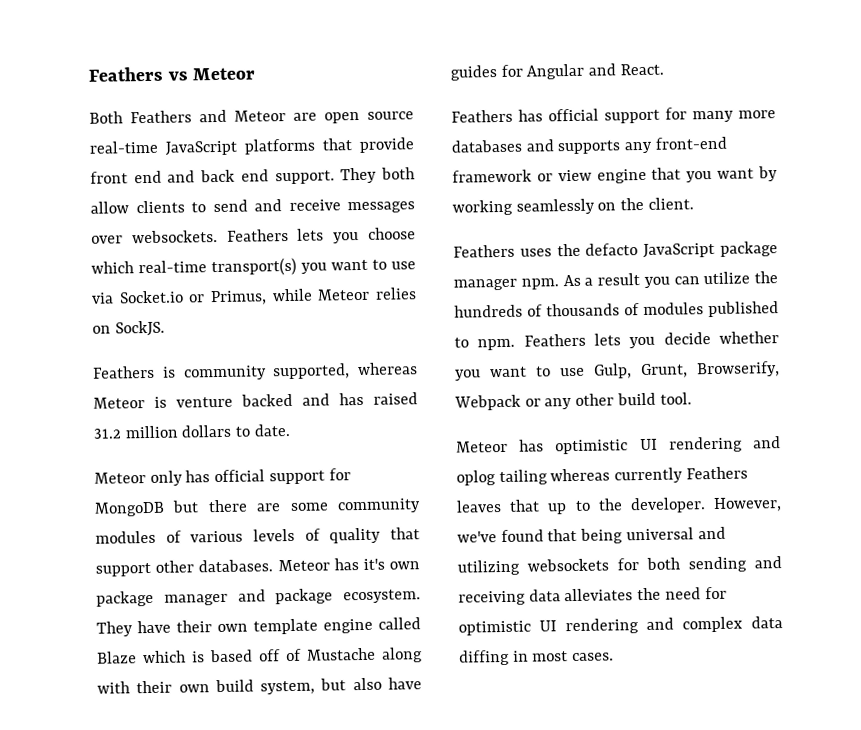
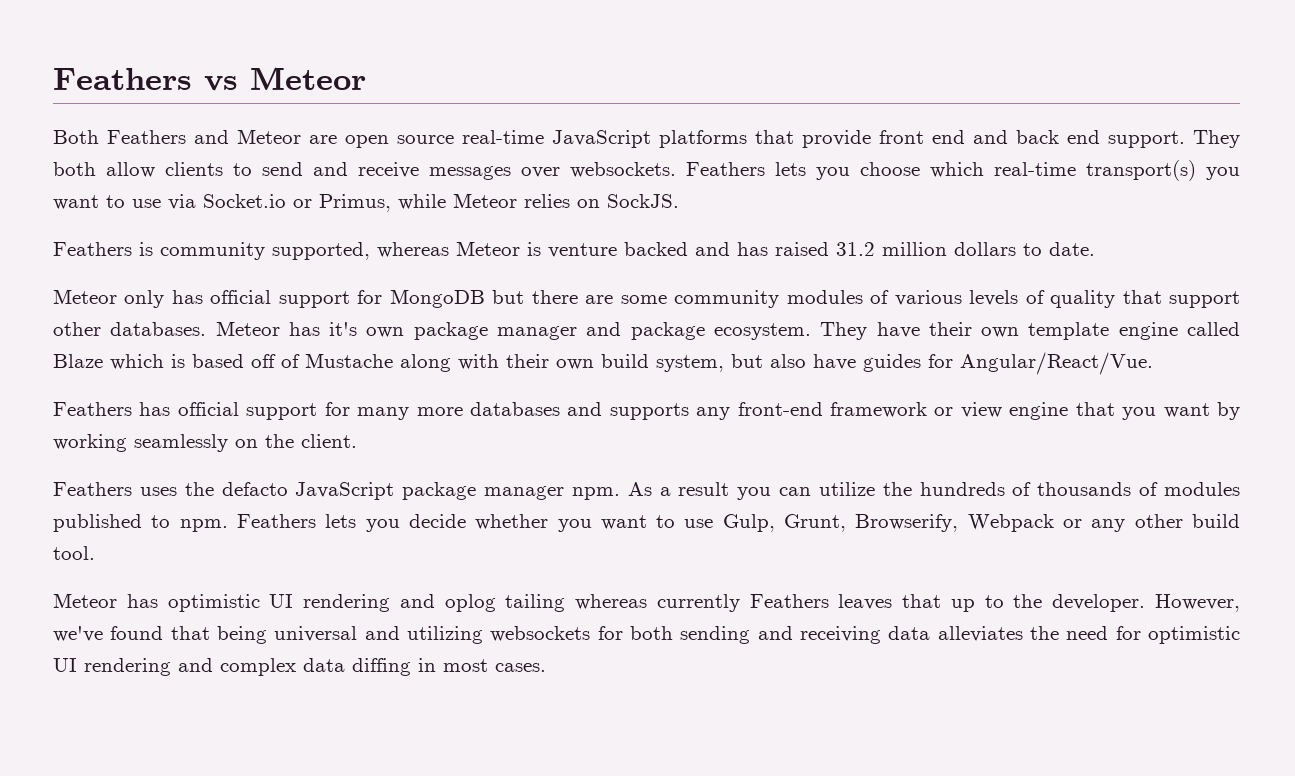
- They have their own template engine called Blaze which is based off of Mustache along with their own build system, but also have guides for Angular and React.
+ They have their own template engine called Blaze which is based off of Mustache along with their own build system, but also have guides for Angular/React/Vue.

